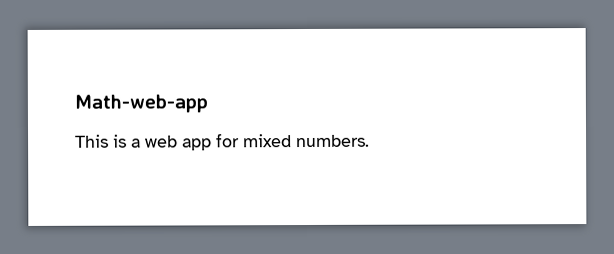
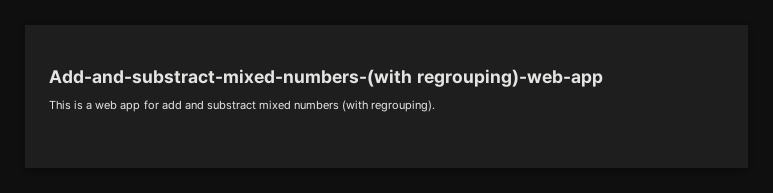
- Math-web-app
+ Add-and-substract-mixed-numbers-(with regrouping)-web-app
- This is a web app for mixed numbers.
+ This is a web app for add and substract mixed numbers (with regrouping).

